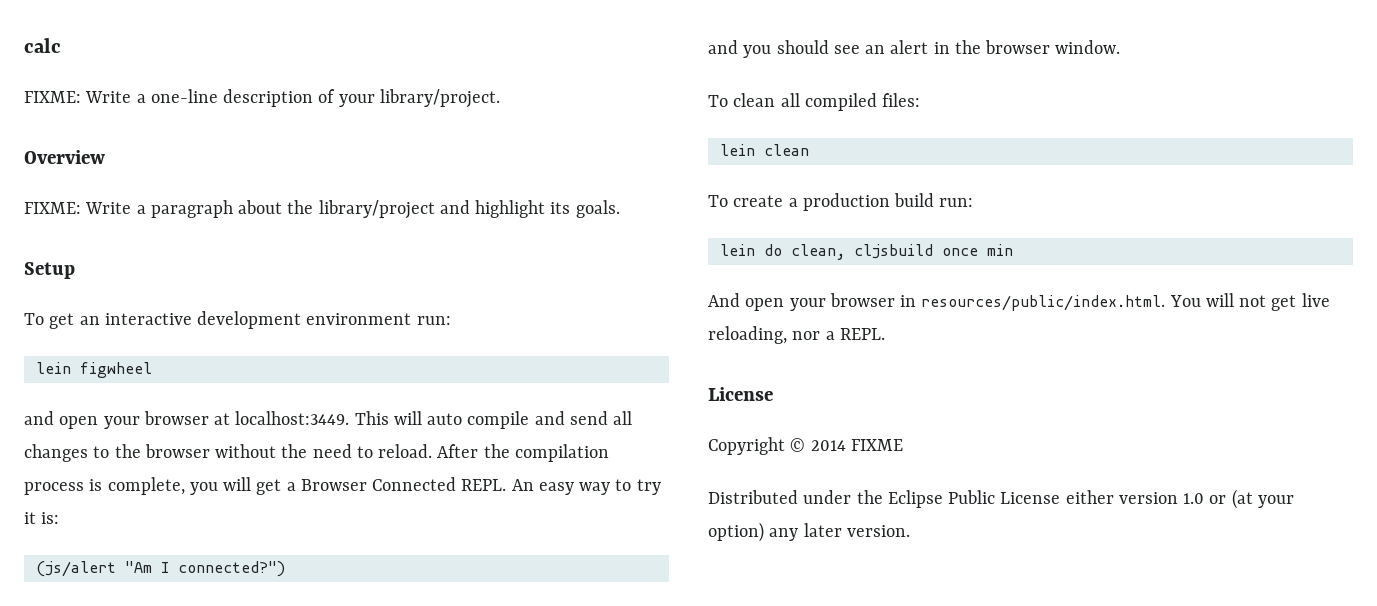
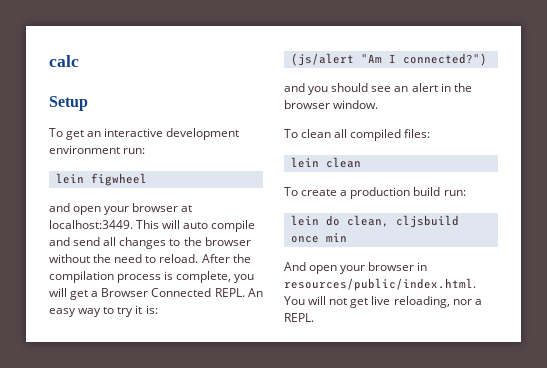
- FIXME: Write a one-line description of your library/project.
- Overview
- FIXME: Write a paragraph about the library/project and highlight its goals.
  And open your browser in resources/public/index.html. You will not get live reloading, nor a REPL.
- License
- Copyright © 2014 FIXME
- Distributed under the Eclipse Public License either version 1.0 or (at your option) any later version.

